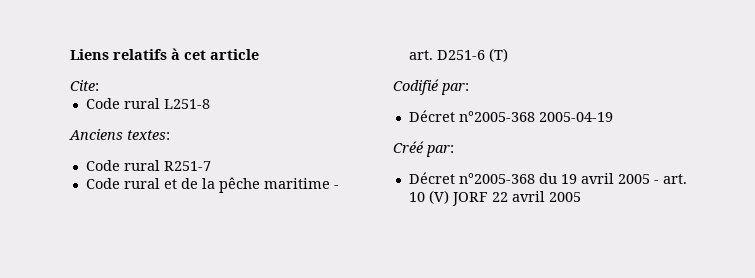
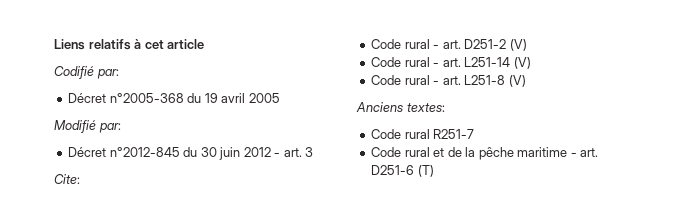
+ Codifié par:
+ Décret n°2005-368 du 19 avril 2005
+ Modifié par:
+ Décret n°2012-845 du 30 juin 2012 - art. 3
  Cite:
- Code rural L251-8
+ Code rural - art. D251-2 (V)
+ Code rural - art. L251-14 (V)
+ Code rural - art. L251-8 (V)
- Codifié par:
- Décret n°2005-368 2005-04-19
- Créé par:
- Décret n°2005-368 du 19 avril 2005 - art. 10 (V) JORF 22 avril 2005

